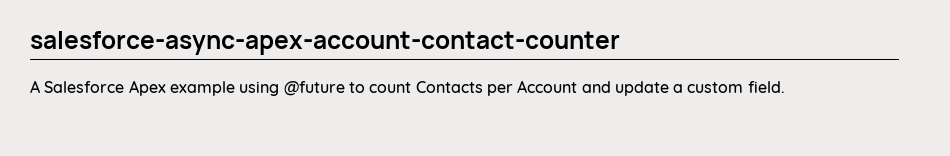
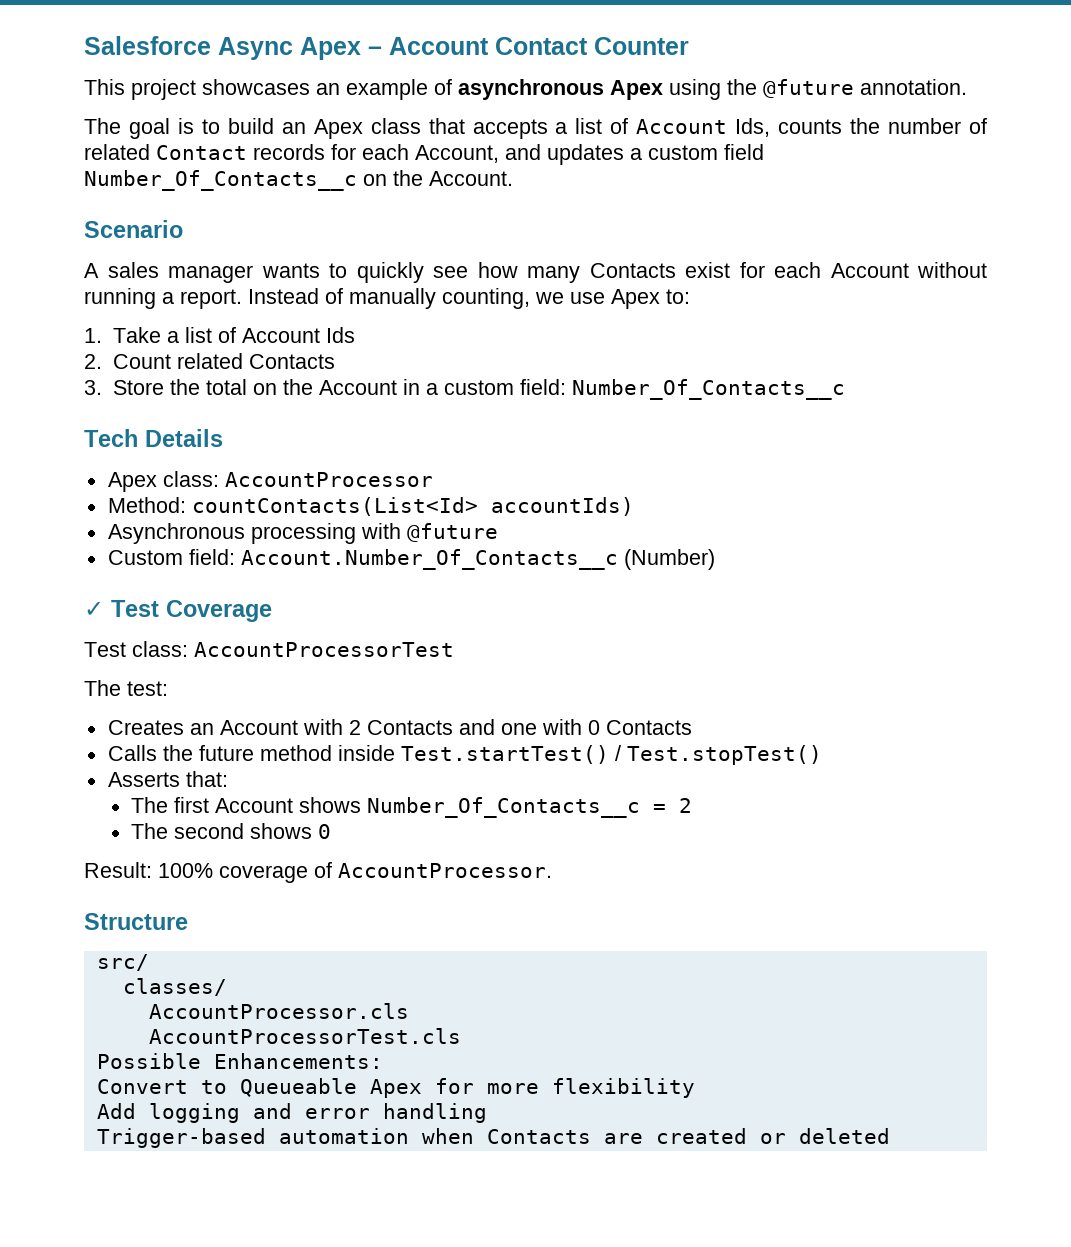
- salesforce-async-apex-account-contact-counter
- A Salesforce Apex example using @future to count Contacts per Account and update a custom field.
+ Salesforce Async Apex – Account Contact Counter
+ This project showcases an example of asynchronous Apex using the @future annotation.
+ The goal is to build an Apex class that accepts a list of Account Ids, counts the number of related Contact records for each Account, and updates a custom field Number_Of_Contacts__c on the Account.
+ Scenario
+ A sales manager wants to quickly see how many Contacts exist for each Account without running a report. Instead of manually counting, we use Apex to:
+ 1. Take a list of Account Ids
+ 2. Count related Contacts
+ 3. Store the total on the Account in a custom field: Number_Of_Contacts__c
+ Tech Details
+ Apex class: AccountProcessor
+ Method: countContacts(List<Id> accountIds)
+ Asynchronous processing with @future
+ Custom field: Account.Number_Of_Contacts__c (Number)
+ ✓ Test Coverage
+ Test class: AccountProcessorTest
+ The test:
+ Creates an Account with 2 Contacts and one with 0 Contacts
+ Calls the future method inside Test.startTest() / Test.stopTest()
+ Asserts that:
+ The first Account shows Number_Of_Contacts__c = 2
+ The second shows 0
+ Result: 100% coverage of AccountProcessor.
+ Structure
+ src/
+ classes/
+ AccountProcessor.cls
+ AccountProcessorTest.cls
+ Possible Enhancements:
+ Convert to Queueable Apex for more flexibility
+ Add logging and error handling
+ Trigger-based automation when Contacts are created or deleted

